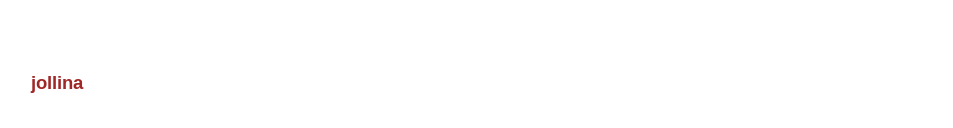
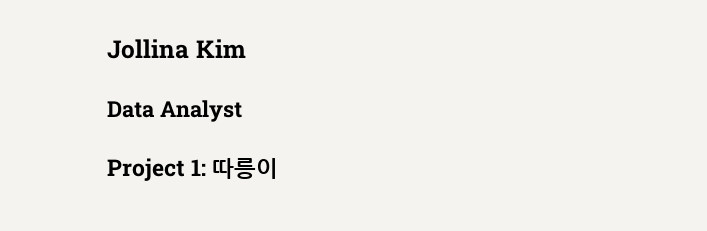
- jollina
+ Jollina Kim
+ Data Analyst
+ Project 1: 따릉이

